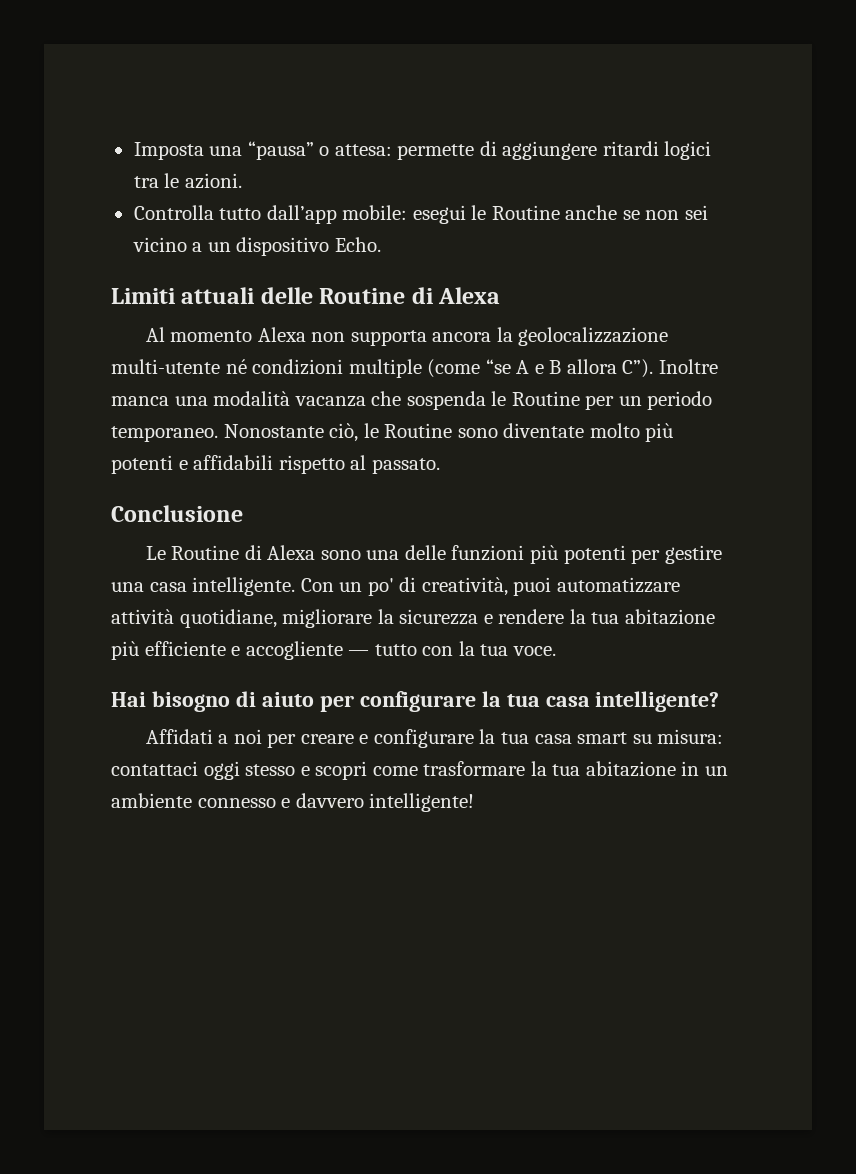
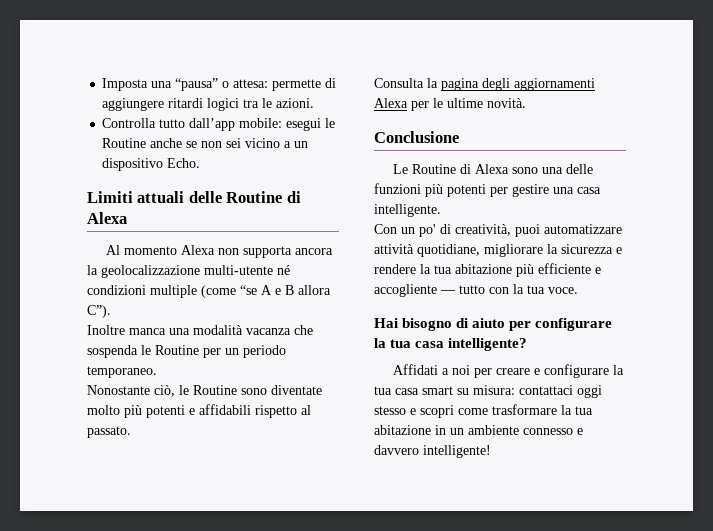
- Al momento Alexa non supporta ancora la geolocalizzazione multi-utente né condizioni multiple (come “se A e B allora C”). Inoltre manca una modalità vacanza che sospenda le Routine per un periodo temporaneo. Nonostante ciò, le Routine sono diventate molto più potenti e affidabili rispetto al passato.
+ Al momento Alexa non supporta ancora la geolocalizzazione multi-utente né condizioni multiple (come “se A e B allora C”).
+ Inoltre manca una modalità vacanza che sospenda le Routine per un periodo temporaneo.
+ Nonostante ciò, le Routine sono diventate molto più potenti e affidabili rispetto al passato.
+ Consulta la pagina degli aggiornamenti Alexa per le ultime novità.
- Le Routine di Alexa sono una delle funzioni più potenti per gestire una casa intelligente. Con un po' di creatività, puoi automatizzare attività quotidiane, migliorare la sicurezza e rendere la tua abitazione più efficiente e accogliente — tutto con la tua voce.
+ Le Routine di Alexa sono una delle funzioni più potenti per gestire una casa intelligente.
+ Con un po' di creatività, puoi automatizzare attività quotidiane, migliorare la sicurezza e rendere la tua abitazione più efficiente e accogliente — tutto con la tua voce.

